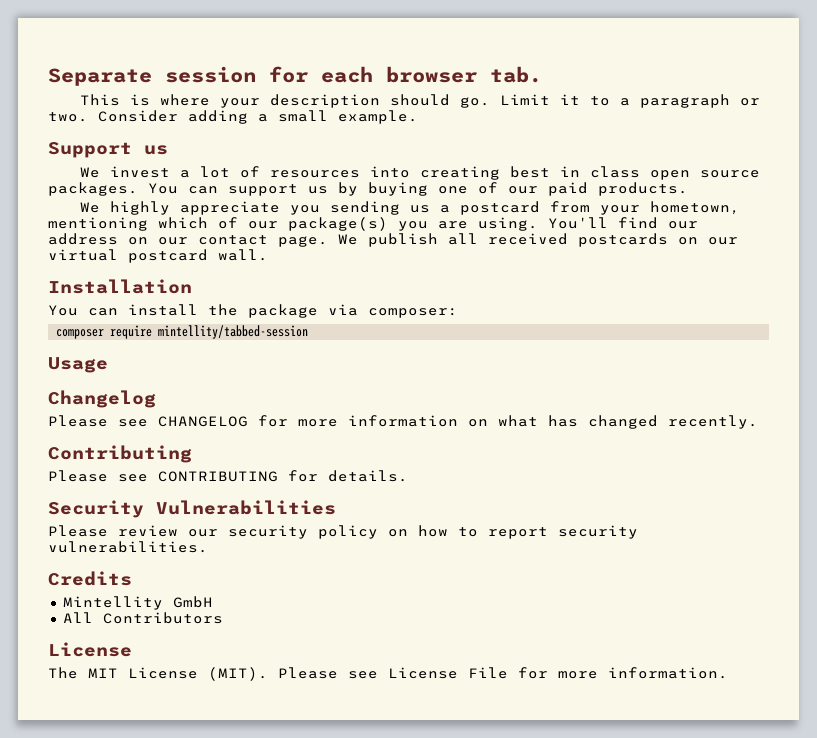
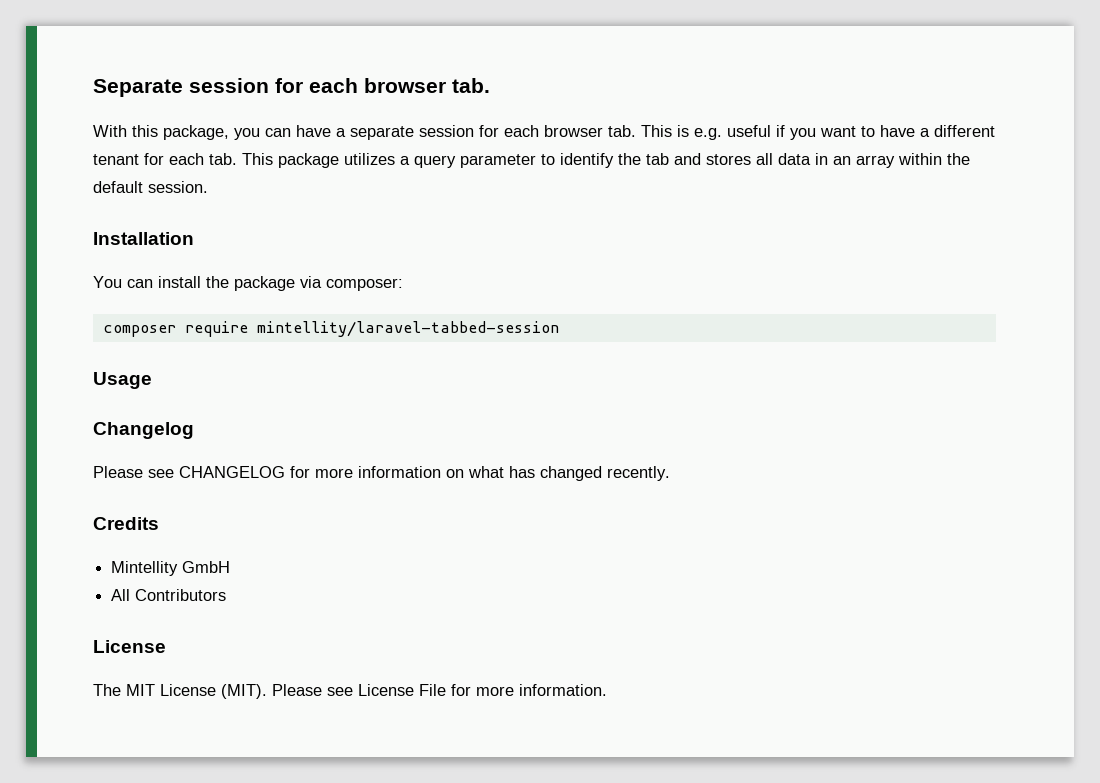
- This is where your description should go. Limit it to a paragraph or two. Consider adding a small example.
- Support us
- We invest a lot of resources into creating best in class open source packages. You can support us by buying one of our paid products.
- We highly appreciate you sending us a postcard from your hometown, mentioning which of our package(s) you are using. You'll find our address on our contact page. We publish all received postcards on our virtual postcard wall.
+ With this package, you can have a separate session for each browser tab. This is e.g. useful if you want to have a different tenant for each tab. This package utilizes a query parameter to identify the tab and stores all data in an array within the default session.
- composer require mintellity/tabbed-session
+ composer require mintellity/laravel-tabbed-session
- Contributing
- Please see CONTRIBUTING for details.
- Security Vulnerabilities
- Please review our security policy on how to report security vulnerabilities.

